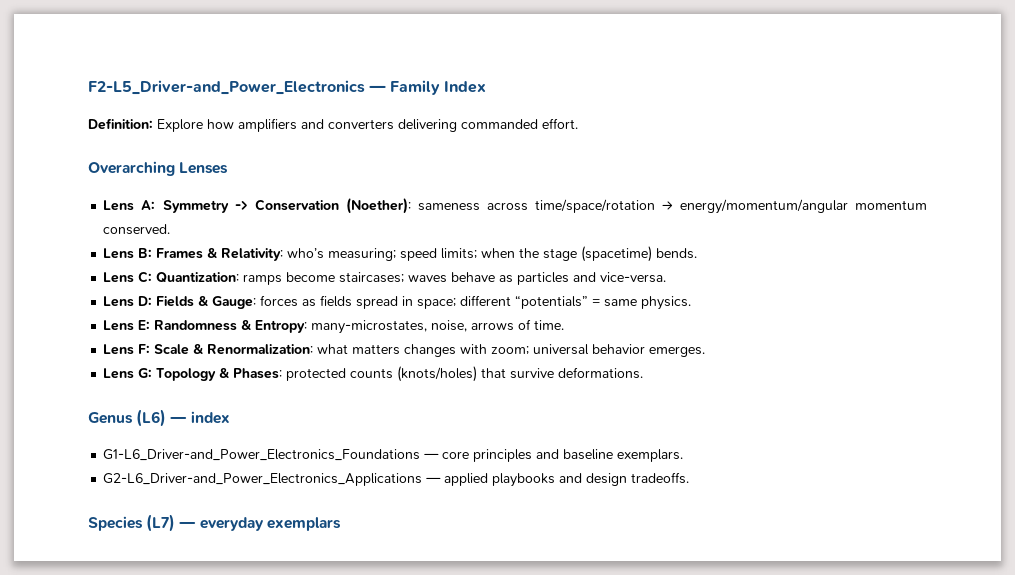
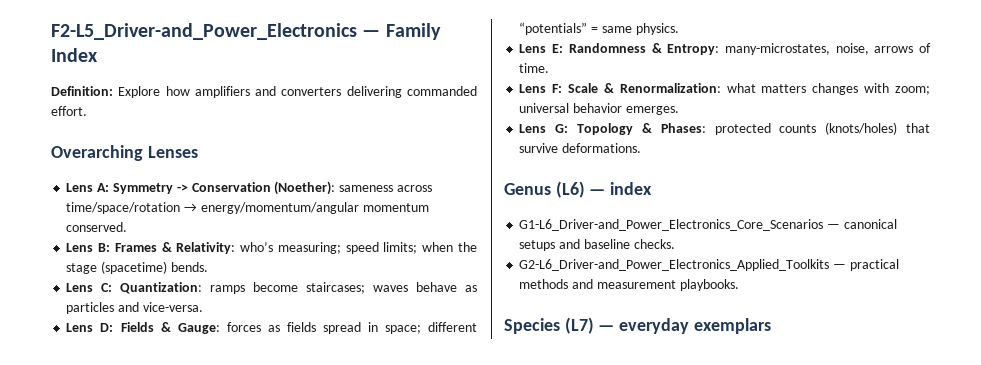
- G1-L6_Driver-and_Power_Electronics_Foundations — core principles and baseline exemplars.
- G2-L6_Driver-and_Power_Electronics_Applications — applied playbooks and design tradeoffs.
+ G1-L6_Driver-and_Power_Electronics_Core_Scenarios — canonical setups and baseline checks.
+ G2-L6_Driver-and_Power_Electronics_Applied_Toolkits — practical methods and measurement playbooks.

